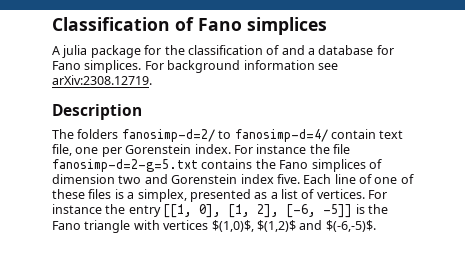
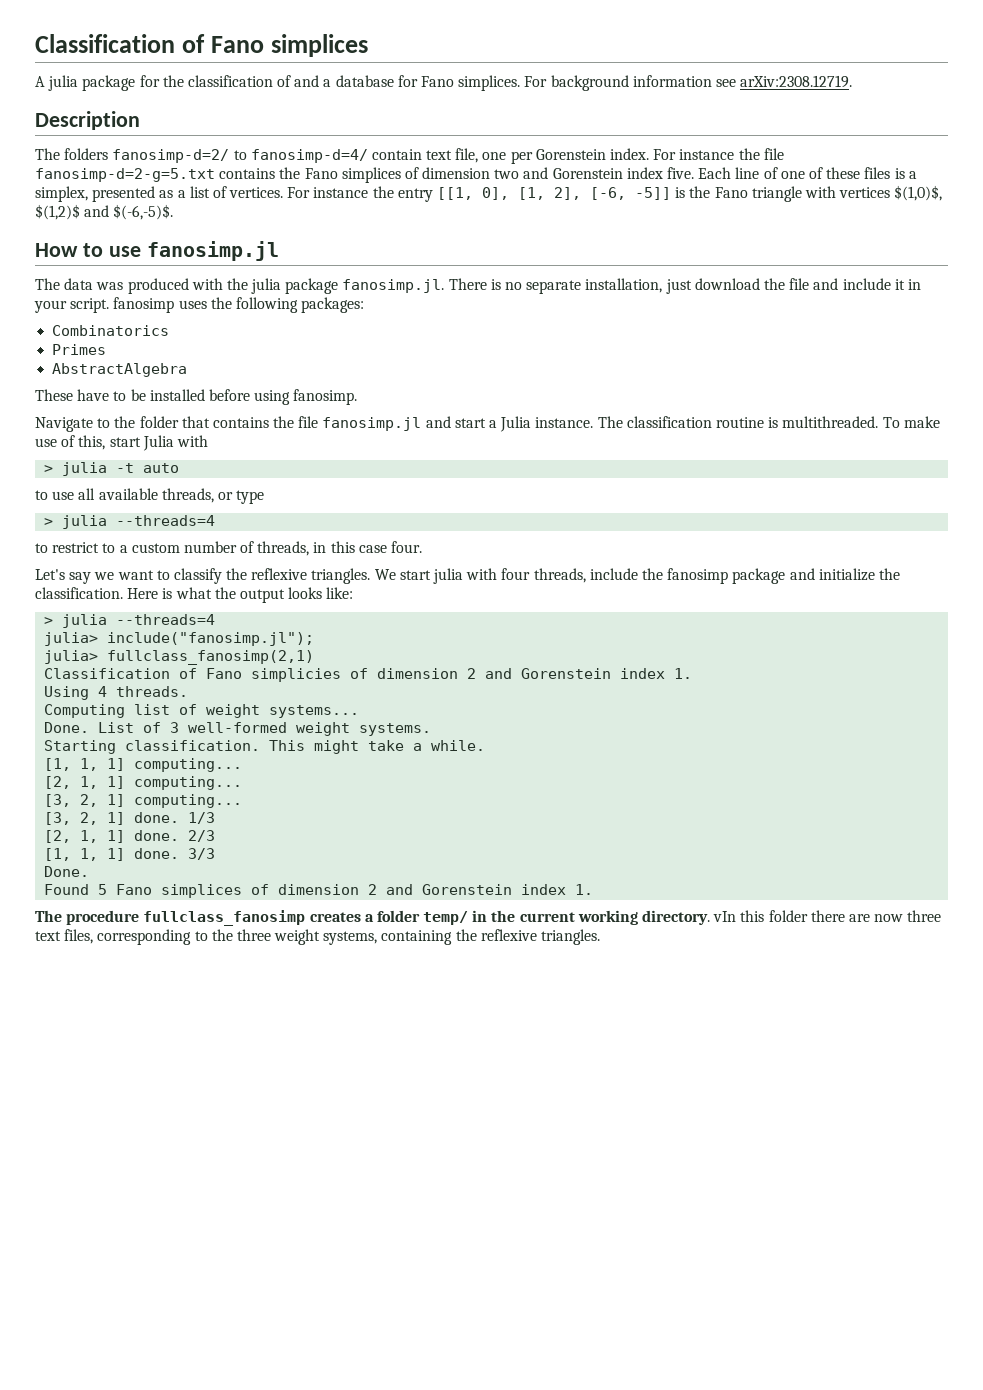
+ How to use fanosimp.jl
+ The data was produced with the julia package fanosimp.jl. There is no separate installation, just download the file and include it in your script. fanosimp uses the following packages:
+ Combinatorics
+ Primes
+ AbstractAlgebra
+ These have to be installed before using fanosimp.
+ Navigate to the folder that contains the file fanosimp.jl and start a Julia instance. The classification routine is multithreaded. To make use of this, start Julia with
+ > julia -t auto
+ to use all available threads, or type
+ > julia --threads=4
+ to restrict to a custom number of threads, in this case four.
+ Let's say we want to classify the reflexive triangles. We start julia with four threads, include the fanosimp package and initialize the classification. Here is what the output looks like:
+ > julia --threads=4
+ julia> include("fanosimp.jl");
+ julia> fullclass_fanosimp(2,1)
+ Classification of Fano simplicies of dimension 2 and Gorenstein index 1.
+ Using 4 threads.
+ Computing list of weight systems...
+ Done. List of 3 well-formed weight systems.
+ Starting classification. This might take a while.
+ [1, 1, 1] computing...
+ [2, 1, 1] computing...
+ [3, 2, 1] computing...
+ [3, 2, 1] done. 1/3
+ [2, 1, 1] done. 2/3
+ [1, 1, 1] done. 3/3
+ Done.
+ Found 5 Fano simplices of dimension 2 and Gorenstein index 1.
+ The procedure fullclass_fanosimp creates a folder temp/ in the current working directory. vIn this folder there are now three text files, corresponding to the three weight systems, containing the reflexive triangles.

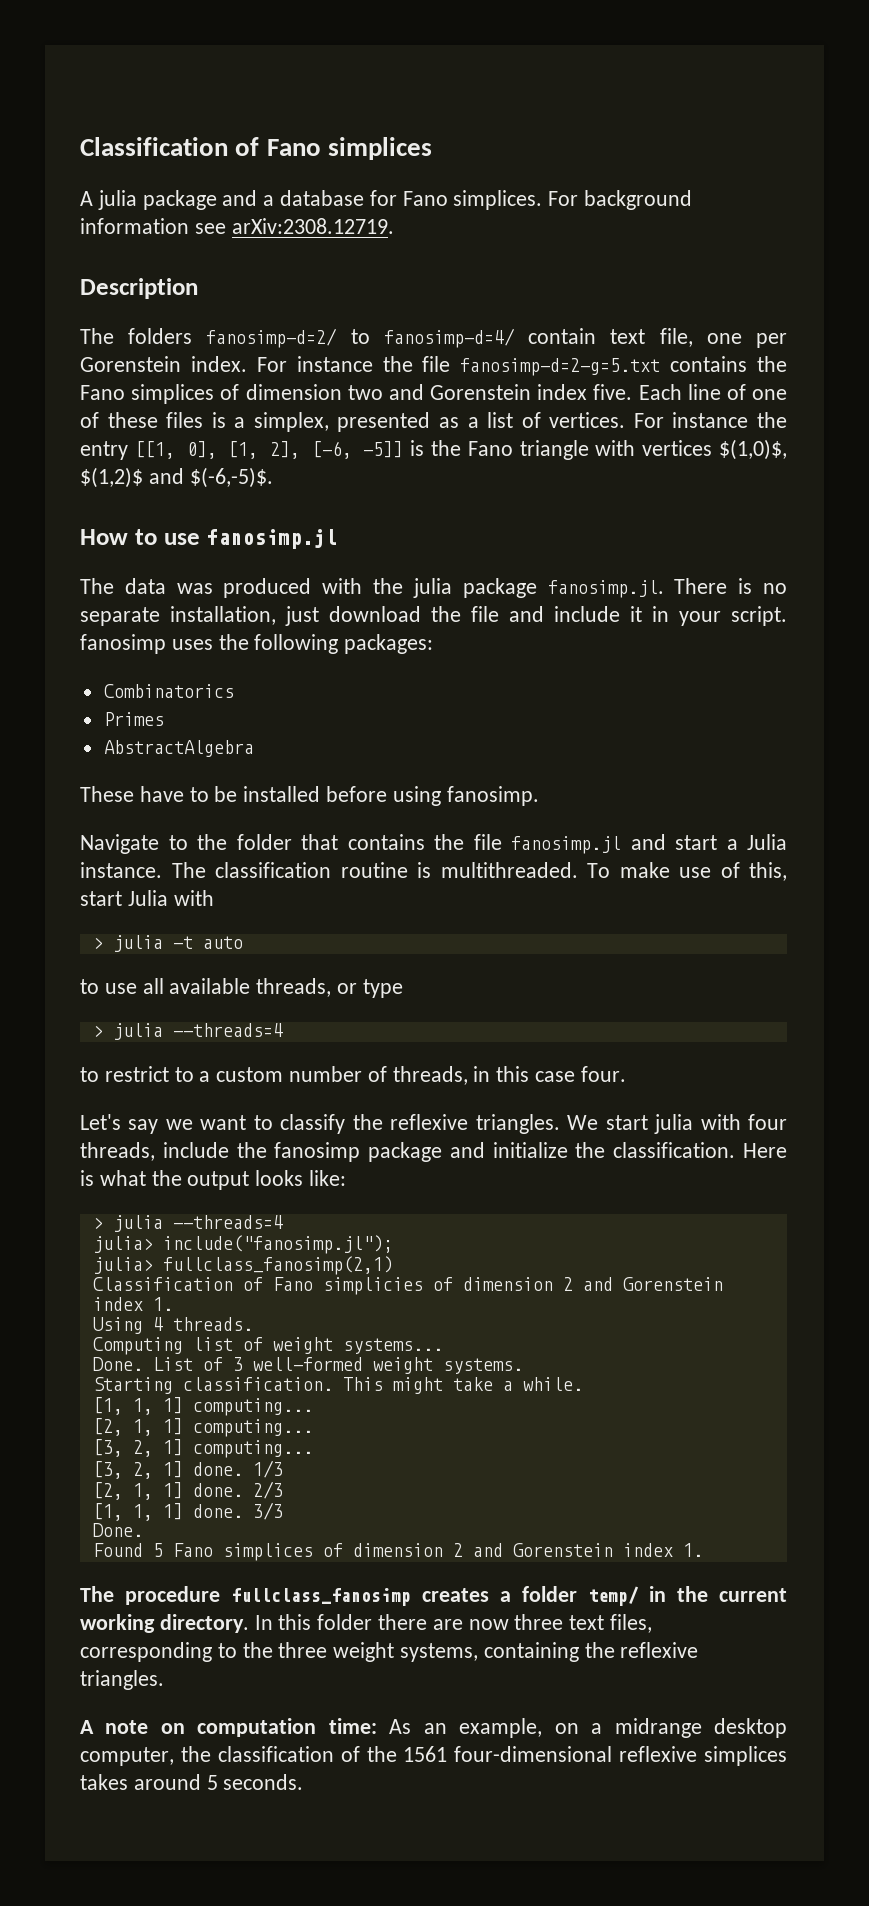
- A julia package for the classification of and a database for Fano simplices.
+ A julia package and a database for Fano simplices.
- The procedure fullclass_fanosimp creates a folder temp/ in the current working directory. vIn this folder there are now three text files, corresponding to the three weight systems, containing the reflexive triangles.
+ The procedure fullclass_fanosimp creates a folder temp/ in the current working directory. In this folder there are now three text files, corresponding to the three weight systems, containing the reflexive triangles.
+ A note on computation time: As an example, on a midrange desktop computer, the classification of the 1561 four-dimensional reflexive simplices takes around 5 seconds.

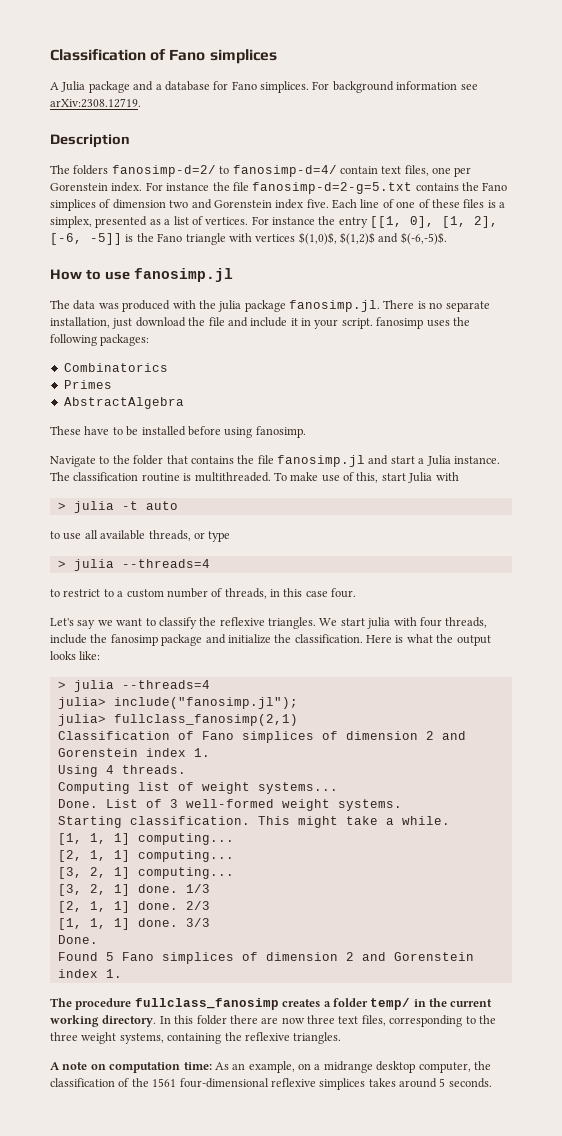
- A julia package and a database for Fano simplices.
+ A Julia package and a database for Fano simplices.
- The folders fanosimp-d=2/ to fanosimp-d=4/ contain text file, one per Gorenstein index.
+ The folders fanosimp-d=2/ to fanosimp-d=4/ contain text files, one per Gorenstein index.
- Classification of Fano simplicies of dimension 2 and Gorenstein index 1.
+ Classification of Fano simplices of dimension 2 and Gorenstein index 1.

